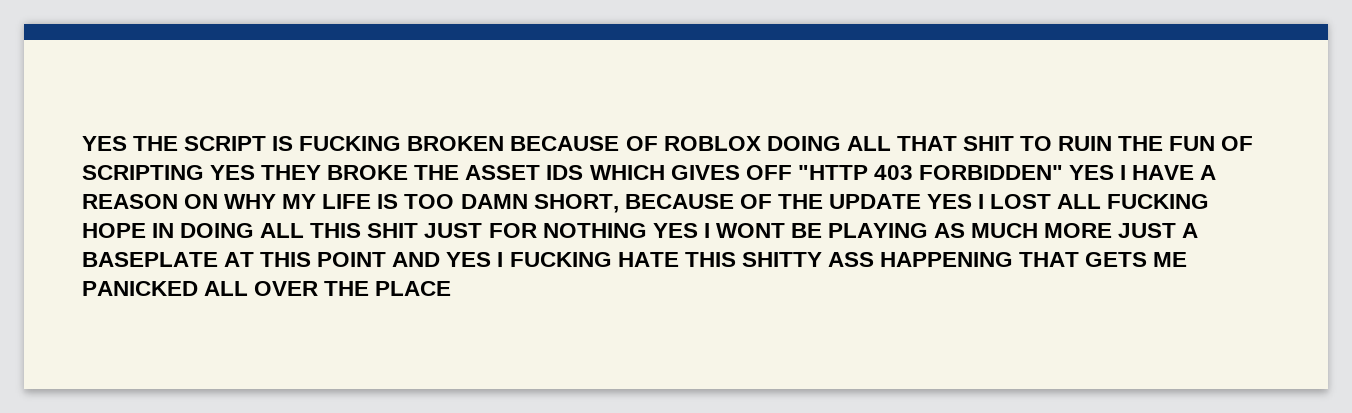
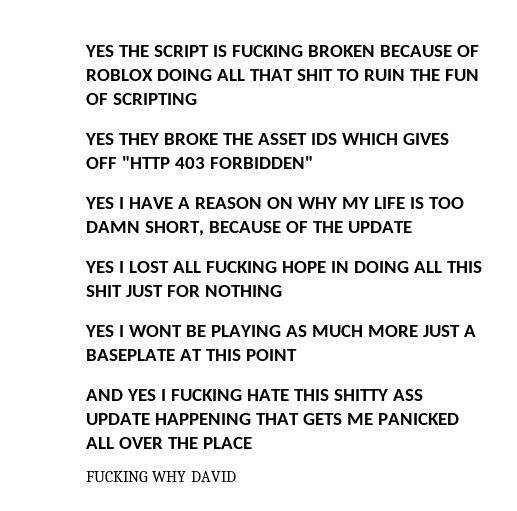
- YES THE SCRIPT IS FUCKING BROKEN BECAUSE OF ROBLOX DOING ALL THAT SHIT TO RUIN THE FUN OF SCRIPTING YES THEY BROKE THE ASSET IDS WHICH GIVES OFF "HTTP 403 FORBIDDEN" YES I HAVE A REASON ON WHY MY LIFE IS TOO DAMN SHORT, BECAUSE OF THE UPDATE YES I LOST ALL FUCKING HOPE IN DOING ALL THIS SHIT JUST FOR NOTHING YES I WONT BE PLAYING AS MUCH MORE JUST A BASEPLATE AT THIS POINT AND YES I FUCKING HATE THIS SHITTY ASS HAPPENING THAT GETS ME PANICKED ALL OVER THE PLACE
+ YES THE SCRIPT IS FUCKING BROKEN BECAUSE OF ROBLOX DOING ALL THAT SHIT TO RUIN THE FUN OF SCRIPTING
+ YES THEY BROKE THE ASSET IDS WHICH GIVES OFF "HTTP 403 FORBIDDEN"
+ YES I HAVE A REASON ON WHY MY LIFE IS TOO DAMN SHORT, BECAUSE OF THE UPDATE
+ YES I LOST ALL FUCKING HOPE IN DOING ALL THIS SHIT JUST FOR NOTHING
+ YES I WONT BE PLAYING AS MUCH MORE JUST A BASEPLATE AT THIS POINT
+ AND YES I FUCKING HATE THIS SHITTY ASS UPDATE HAPPENING THAT GETS ME PANICKED ALL OVER THE PLACE
+ FUCKING WHY DAVID

